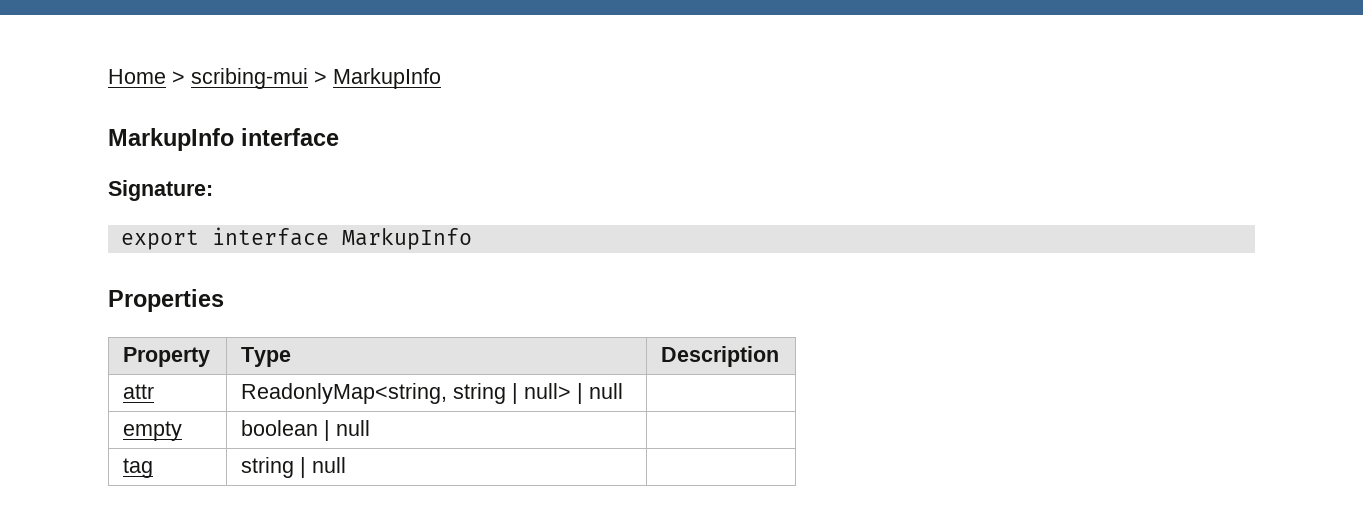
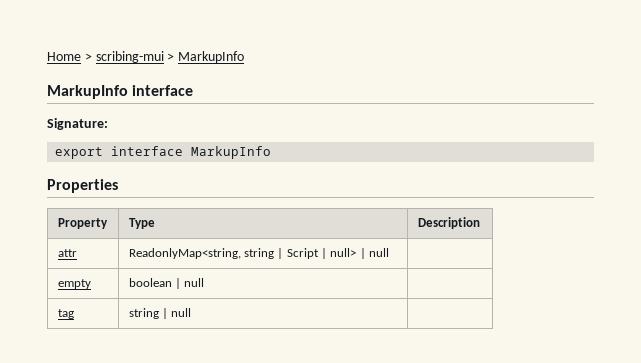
- attr | ReadonlyMap<string, string | null> | null |
+ attr | ReadonlyMap<string, string | Script | null> | null |

